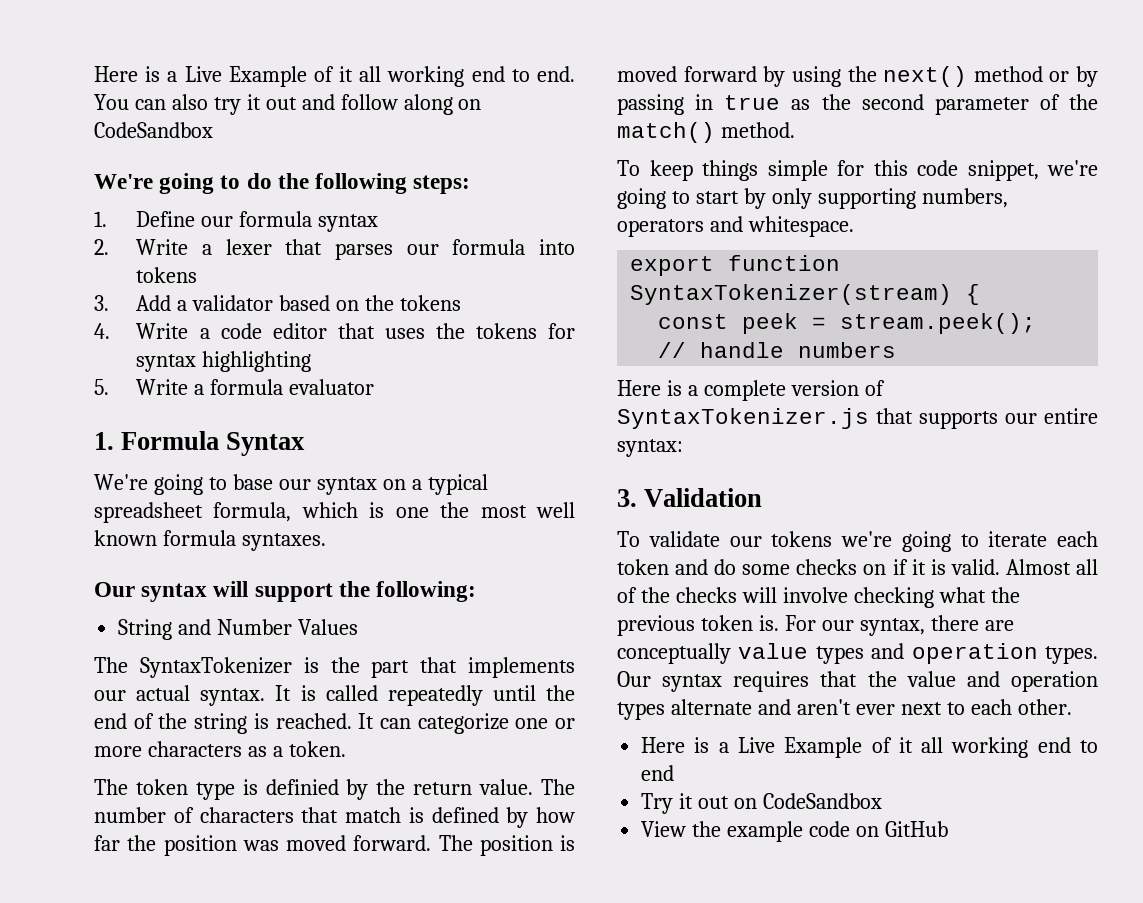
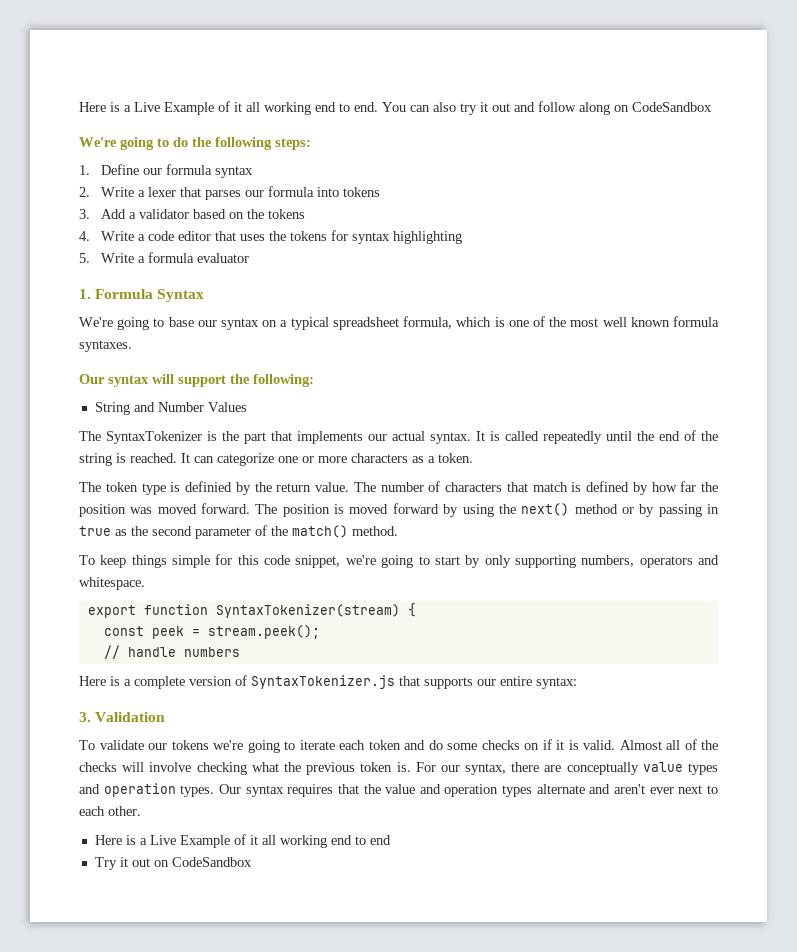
- We're going to base our syntax on a typical spreadsheet formula, which is one the most well known formula syntaxes.
+ We're going to base our syntax on a typical spreadsheet formula, which is one of the most well known formula syntaxes.
- View the example code on GitHub

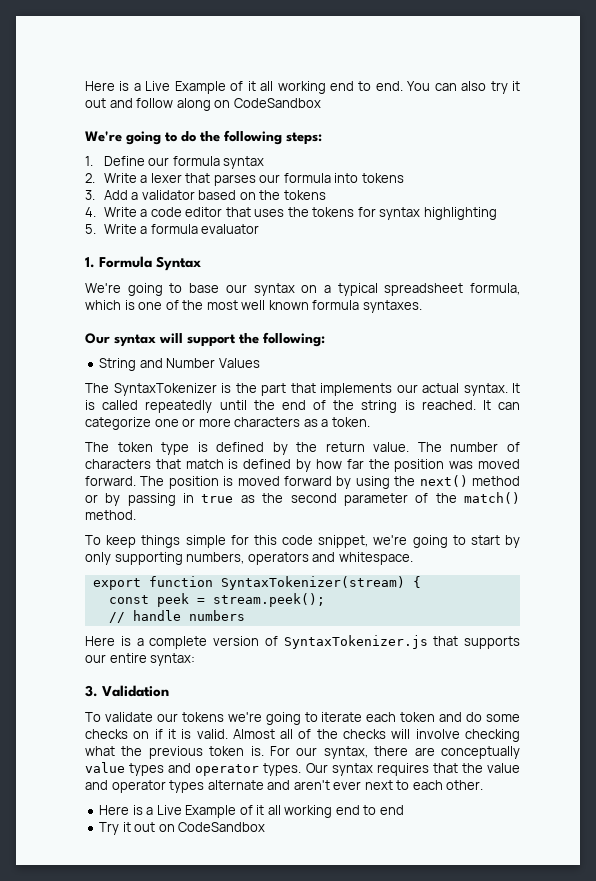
- The token type is definied by the return value.
+ The token type is defined by the return value.
- For our syntax, there are conceptually value types and operation types.
+ For our syntax, there are conceptually value types and operator types.
- Our syntax requires that the value and operation types alternate and aren't ever next to each other.
+ Our syntax requires that the value and operator types alternate and aren't ever next to each other.

